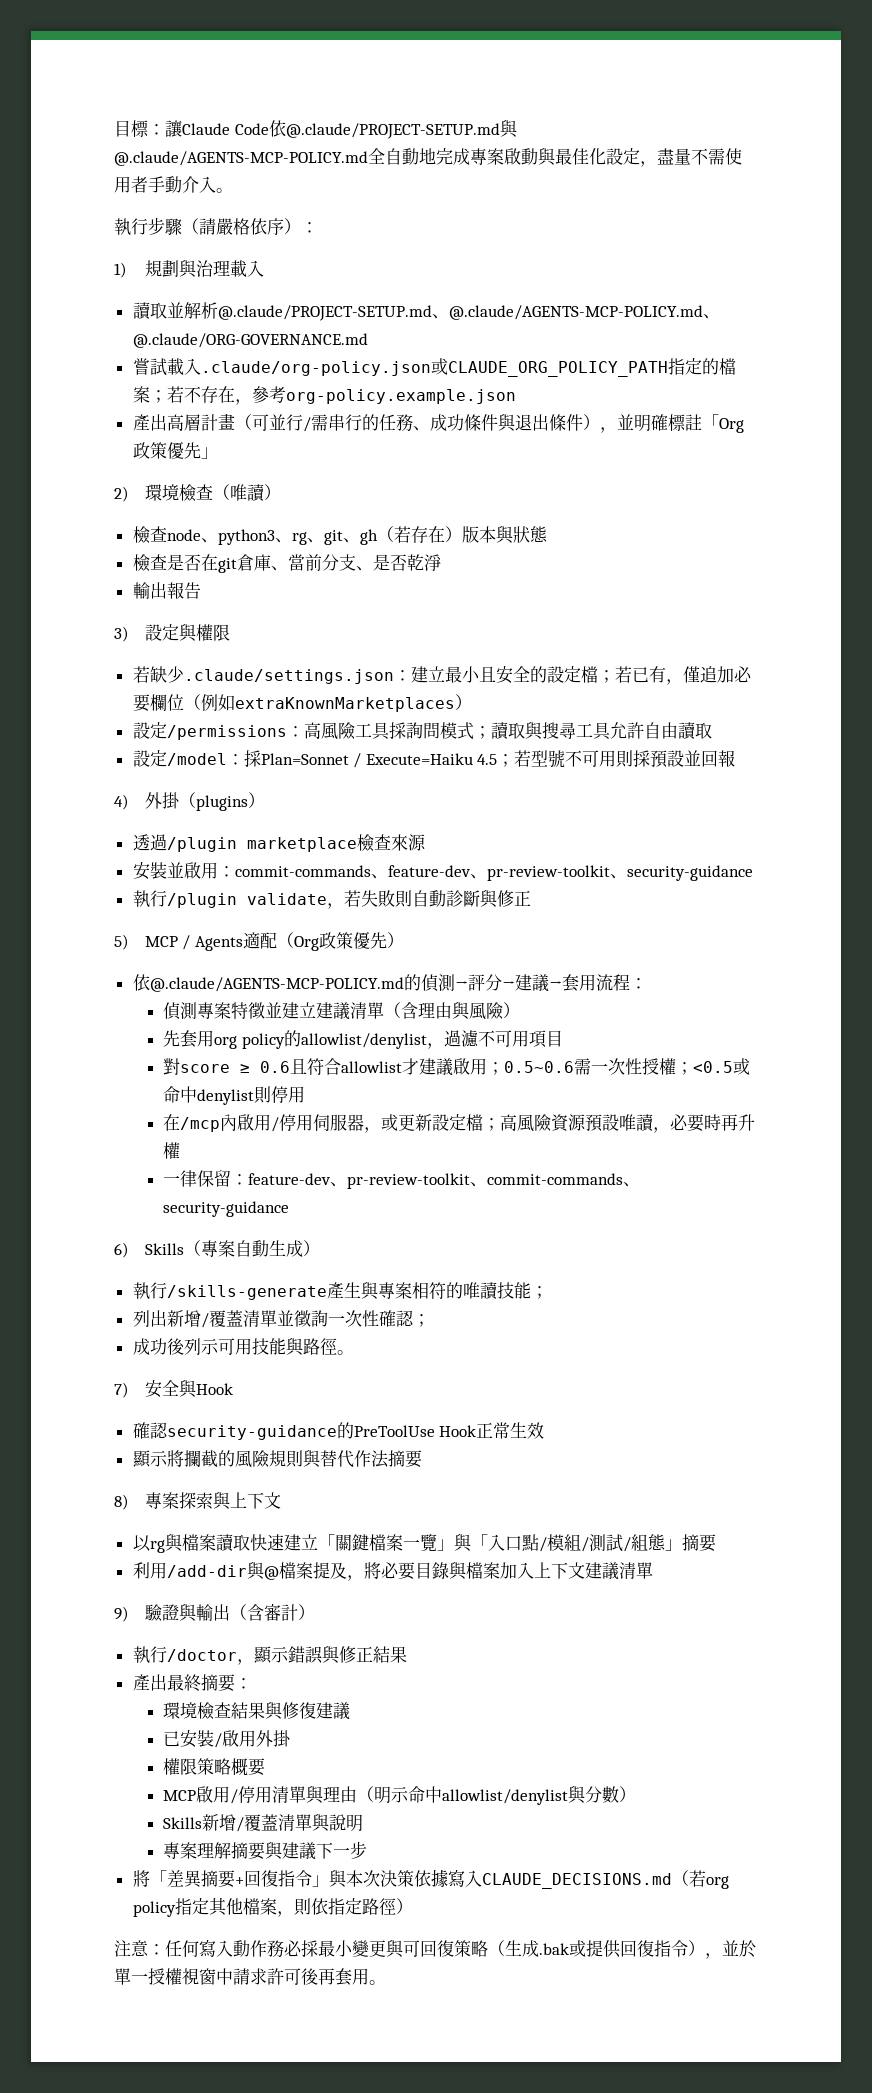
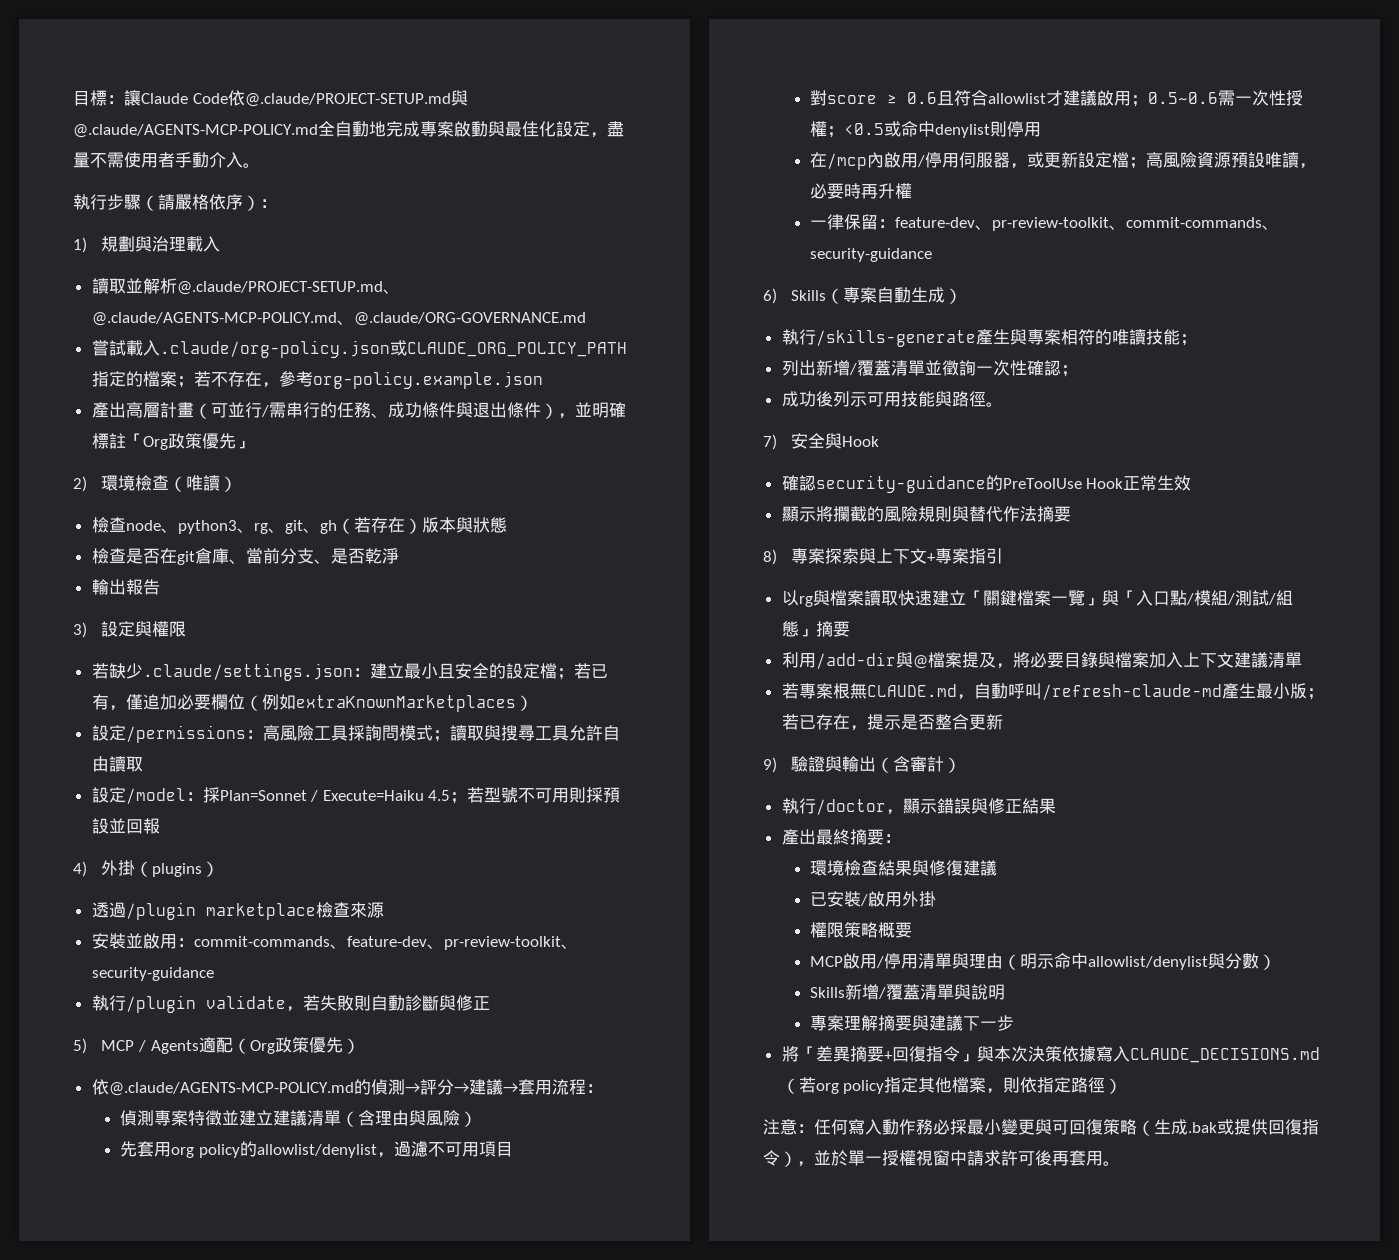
- 8)專案探索與上下文
+ 8)專案探索與上下文+專案指引
+ 若專案根無CLAUDE.md，自動呼叫/refresh-claude-md產生最小版；若已存在，提示是否整合更新

